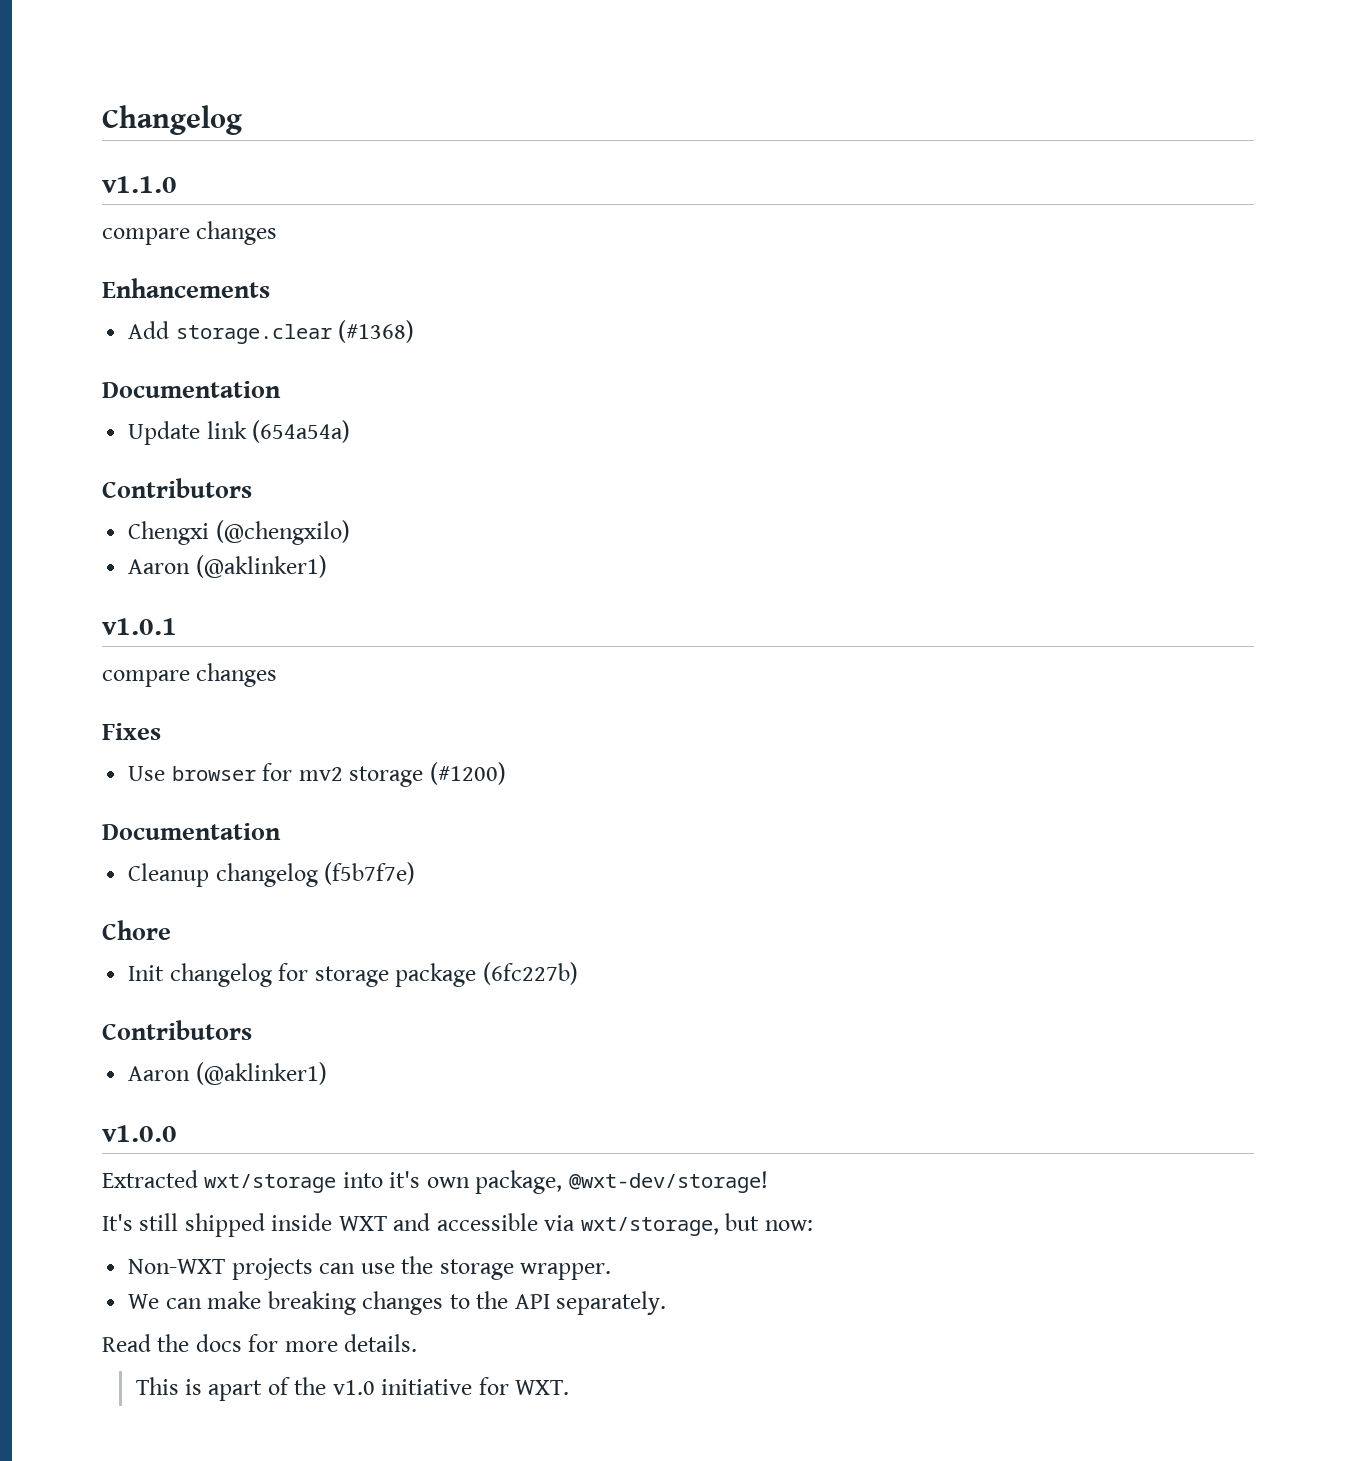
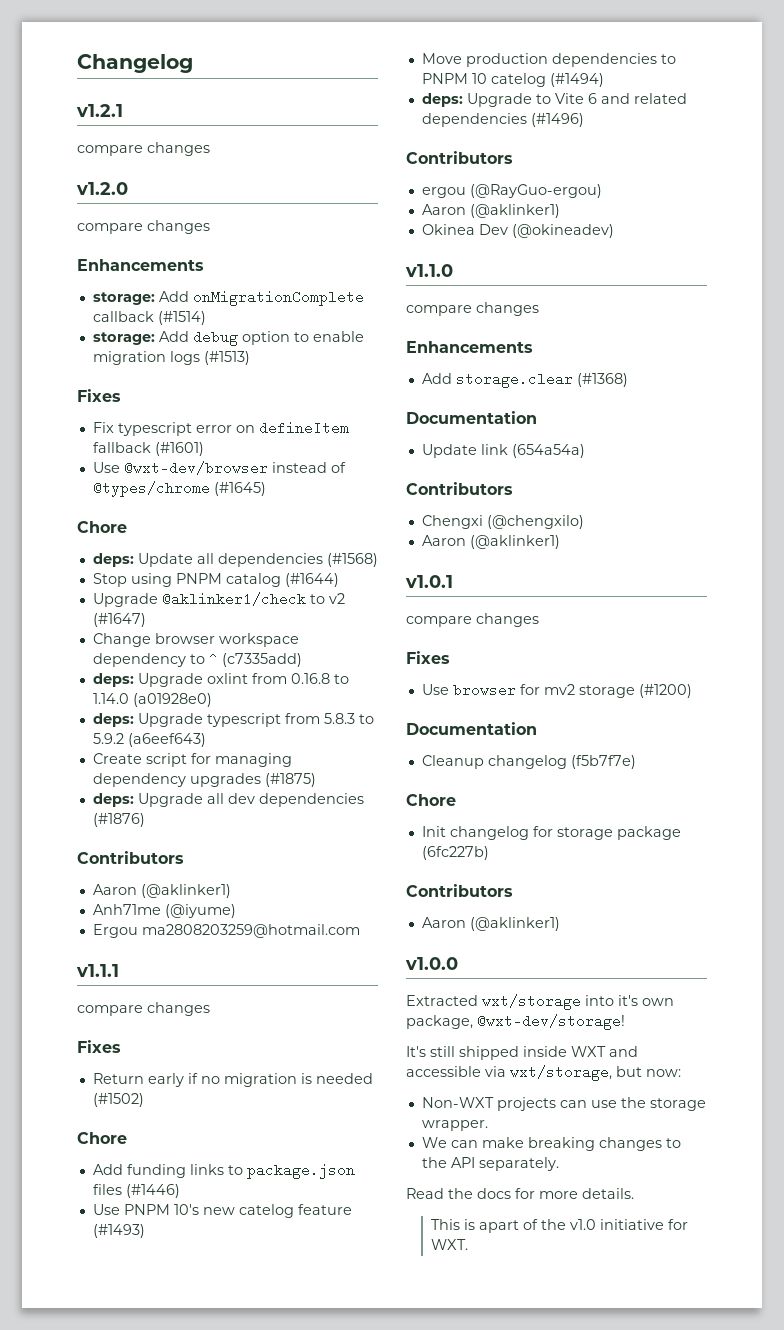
+ v1.2.1
+ compare changes
+ v1.2.0
+ compare changes
+ Enhancements
+ storage: Add onMigrationComplete callback (#1514)
+ storage: Add debug option to enable migration logs (#1513)
+ Fixes
+ Fix typescript error on defineItem fallback (#1601)
+ Use @wxt-dev/browser instead of @types/chrome (#1645)
+ Chore
+ deps: Update all dependencies (#1568)
+ Stop using PNPM catalog (#1644)
+ Upgrade @aklinker1/check to v2 (#1647)
+ Change browser workspace dependency to ^ (c7335add)
+ deps: Upgrade oxlint from 0.16.8 to 1.14.0 (a01928e0)
+ deps: Upgrade typescript from 5.8.3 to 5.9.2 (a6eef643)
+ Create script for managing dependency upgrades (#1875)
+ deps: Upgrade all dev dependencies (#1876)
+ Contributors
+ Aaron (@aklinker1)
+ Anh71me (@iyume)
+ Ergou ma2808203259@hotmail.com
+ v1.1.1
+ compare changes
+ Fixes
+ Return early if no migration is needed (#1502)
+ Chore
+ Add funding links to package.json files (#1446)
+ Use PNPM 10's new catelog feature (#1493)
+ Move production dependencies to PNPM 10 catelog (#1494)
+ deps: Upgrade to Vite 6 and related dependencies (#1496)
+ Contributors
+ ergou (@RayGuo-ergou)
+ Aaron (@aklinker1)
+ Okinea Dev (@okineadev)

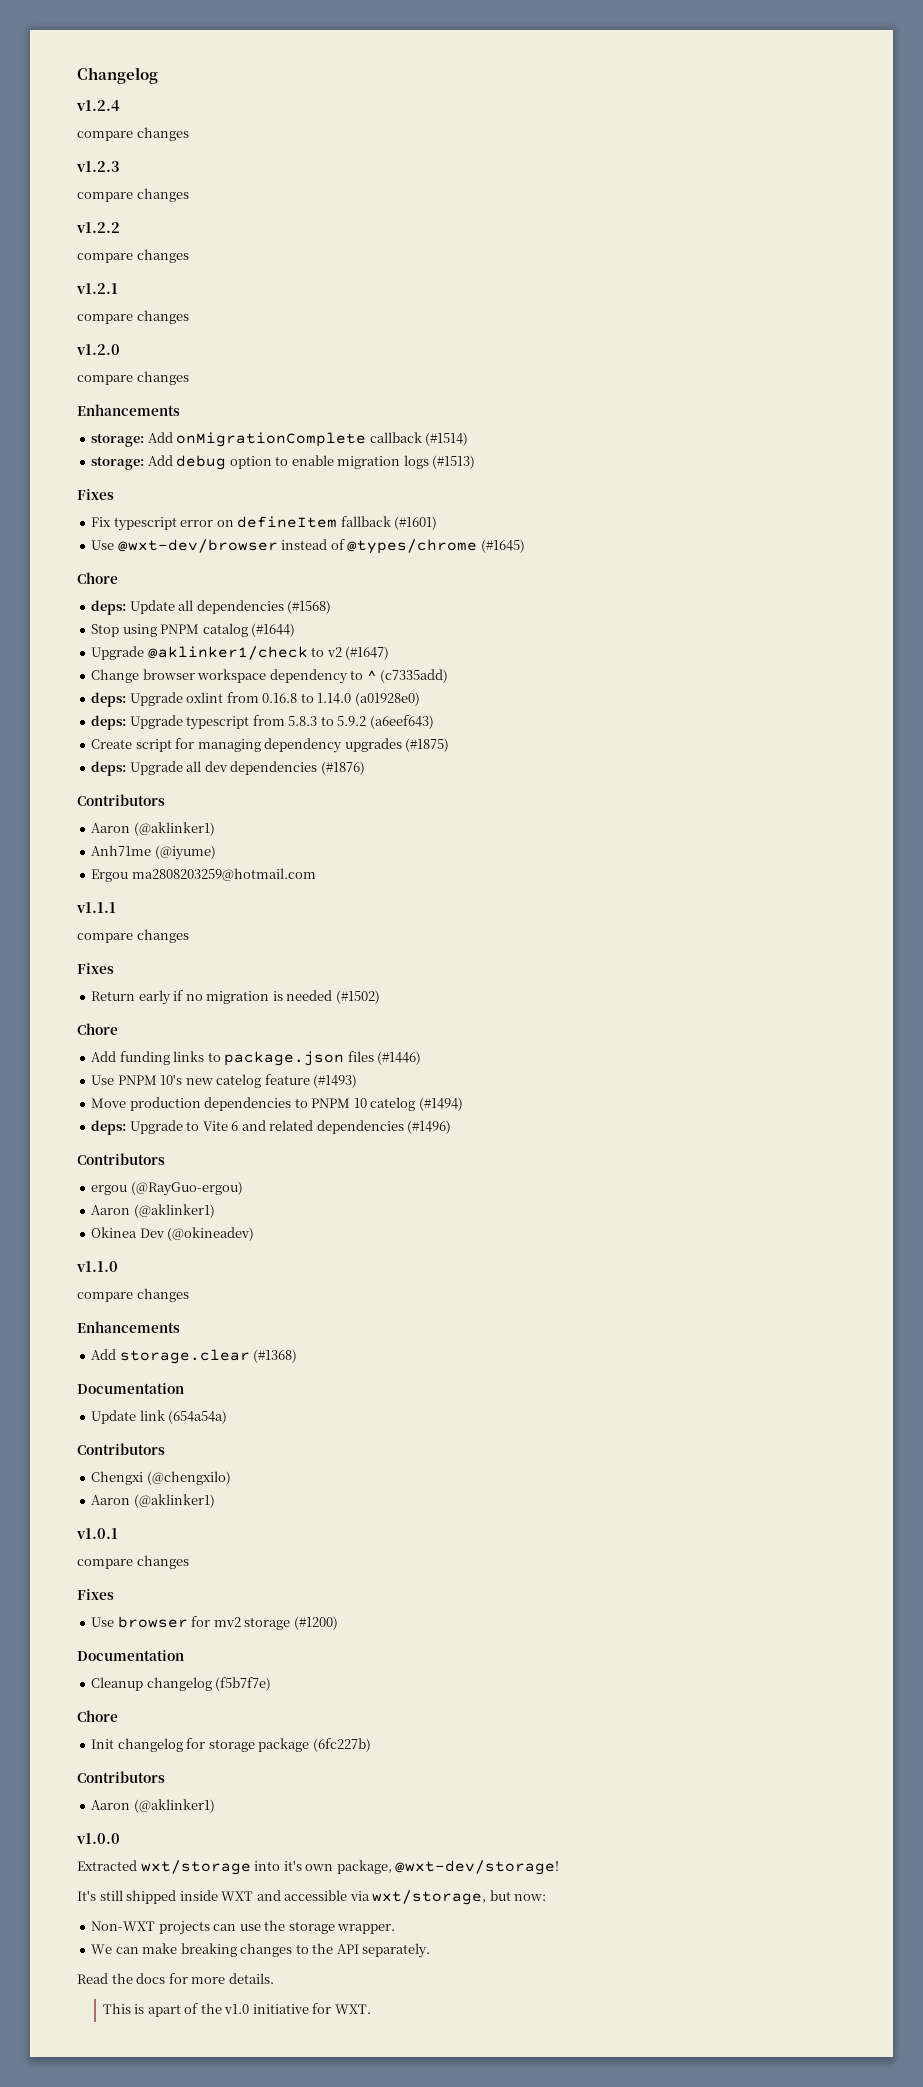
+ v1.2.4
+ compare changes
+ v1.2.3
+ compare changes
+ v1.2.2
+ compare changes

